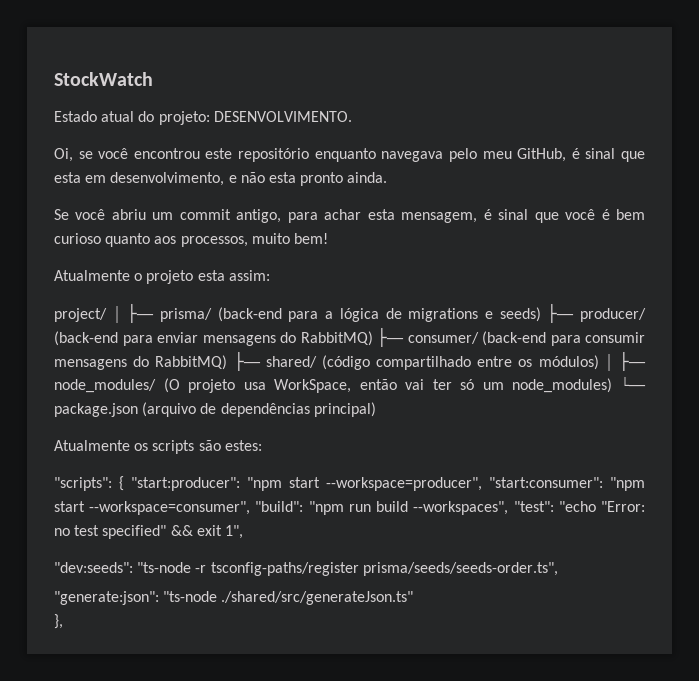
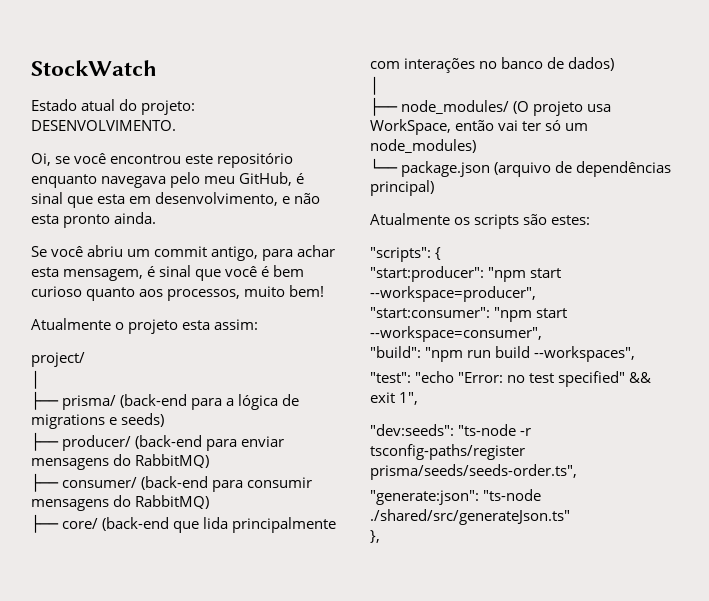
- project/ │ ├── prisma/ (back-end para a lógica de migrations e seeds) ├── producer/ (back-end para enviar mensagens do RabbitMQ) ├── consumer/ (back-end para consumir mensagens do RabbitMQ) ├── shared/ (código compartilhado entre os módulos) │ ├── node_modules/ (O projeto usa WorkSpace, então vai ter só um node_modules) └── package.json (arquivo de dependências principal)
+ project/
+ │
+ ├── prisma/ (back-end para a lógica de migrations e seeds)
+ ├── producer/ (back-end para enviar mensagens do RabbitMQ)
+ ├── consumer/ (back-end para consumir mensagens do RabbitMQ)
+ ├── core/ (back-end que lida principalmente com interações no banco de dados)
+ │
+ ├── node_modules/ (O projeto usa WorkSpace, então vai ter só um node_modules)
+ └── package.json (arquivo de dependências principal)
- "scripts": { "start:producer": "npm start --workspace=producer", "start:consumer": "npm start --workspace=consumer", "build": "npm run build --workspaces", "test": "echo "Error: no test specified" && exit 1",
+ "scripts": {
+ "start:producer": "npm start --workspace=producer",
+ "start:consumer": "npm start --workspace=consumer",
+ "build": "npm run build --workspaces",
+ "test": "echo "Error: no test specified" && exit 1",

